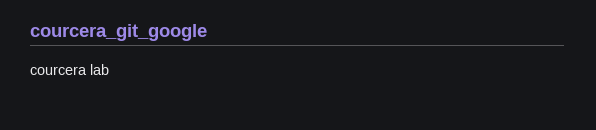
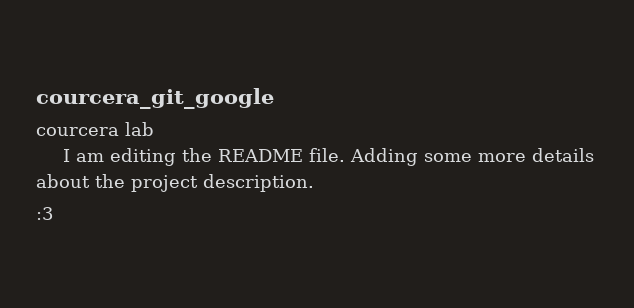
+ I am editing the README file. Adding some more details about the project description.
+ :3

